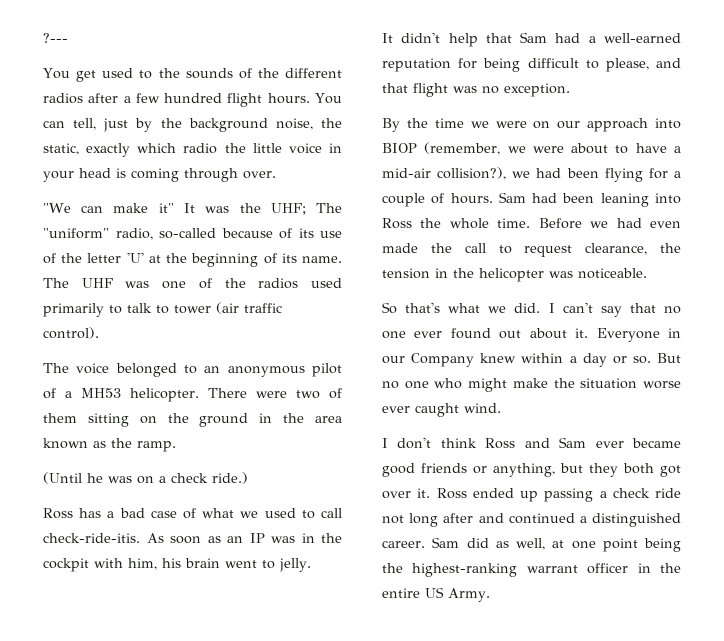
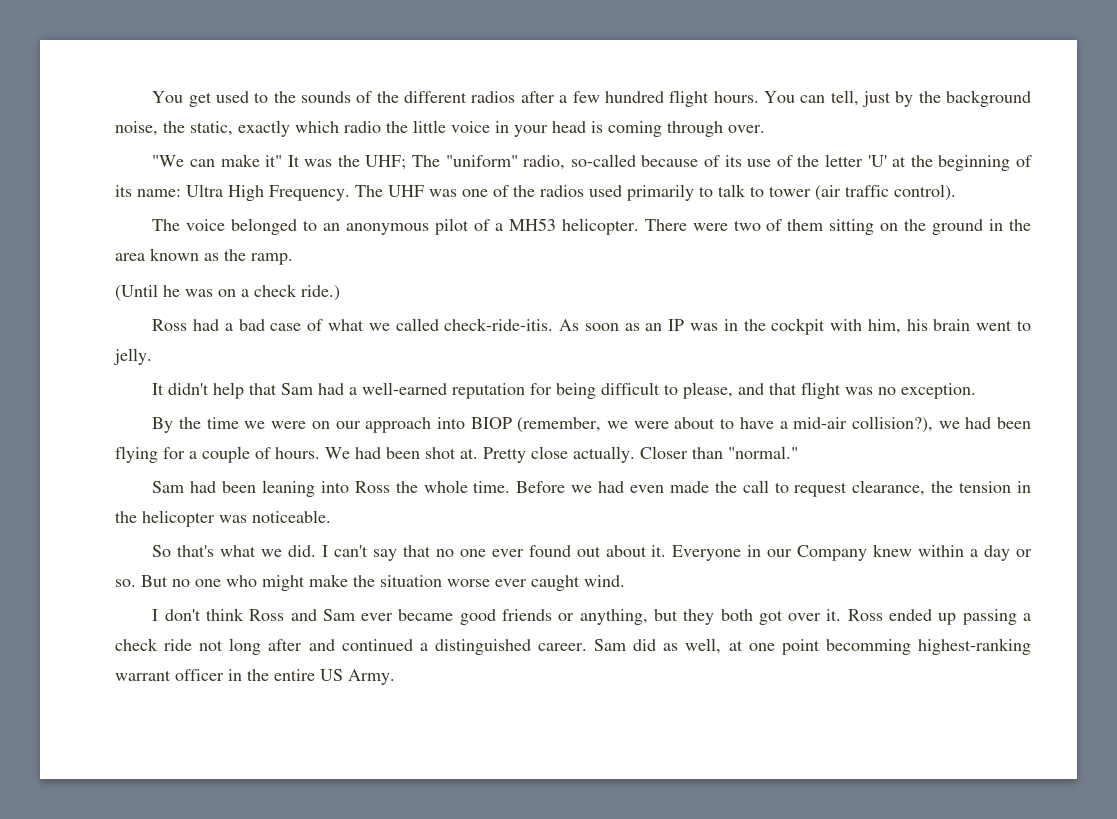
- ?---
- "We can make it" It was the UHF; The "uniform" radio, so-called because of its use of the letter 'U' at the beginning of its name.
+ "We can make it" It was the UHF; The "uniform" radio, so-called because of its use of the letter 'U' at the beginning of its name: Ultra High Frequency.
- Ross has a bad case of what we used to call check-ride-itis.
+ Ross had a bad case of what we called check-ride-itis.
- By the time we were on our approach into BIOP (remember, we were about to have a mid-air collision?), we had been flying for a couple of hours. Sam had been leaning into Ross the whole time.
+ By the time we were on our approach into BIOP (remember, we were about to have a mid-air collision?), we had been flying for a couple of hours. We had been shot at. Pretty close actually. Closer than "normal."
+ Sam had been leaning into Ross the whole time.
- Sam did as well, at one point being the highest-ranking warrant officer in the entire US Army.
+ Sam did as well, at one point becomming highest-ranking warrant officer in the entire US Army.

